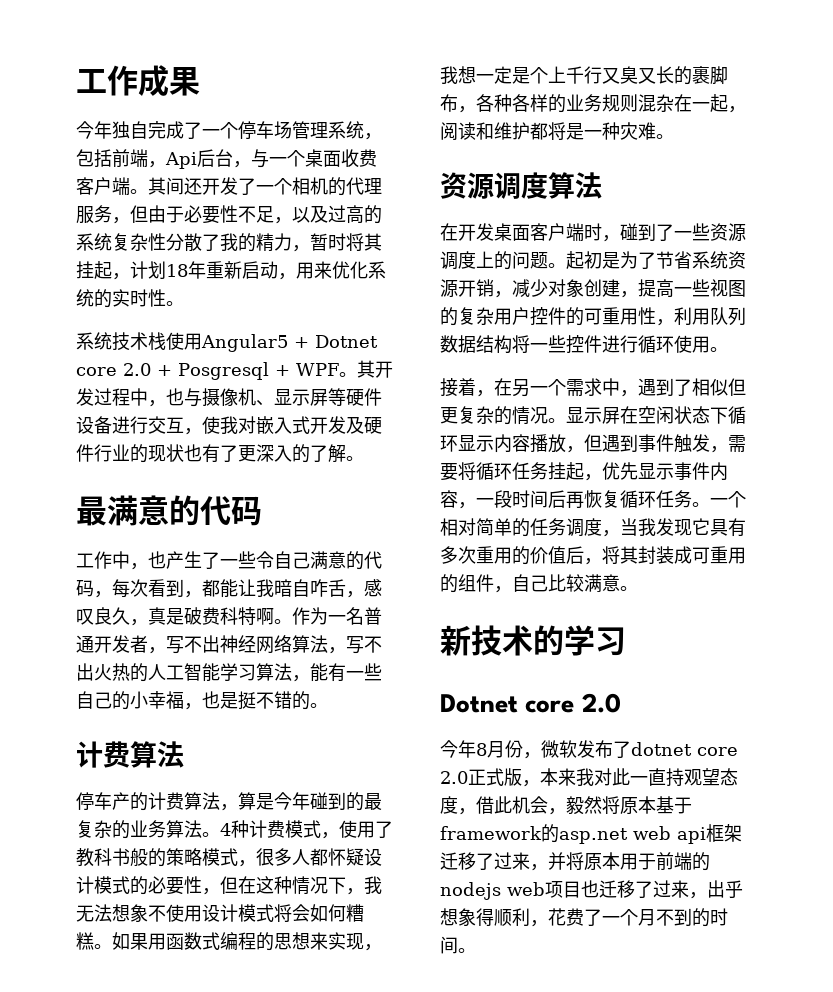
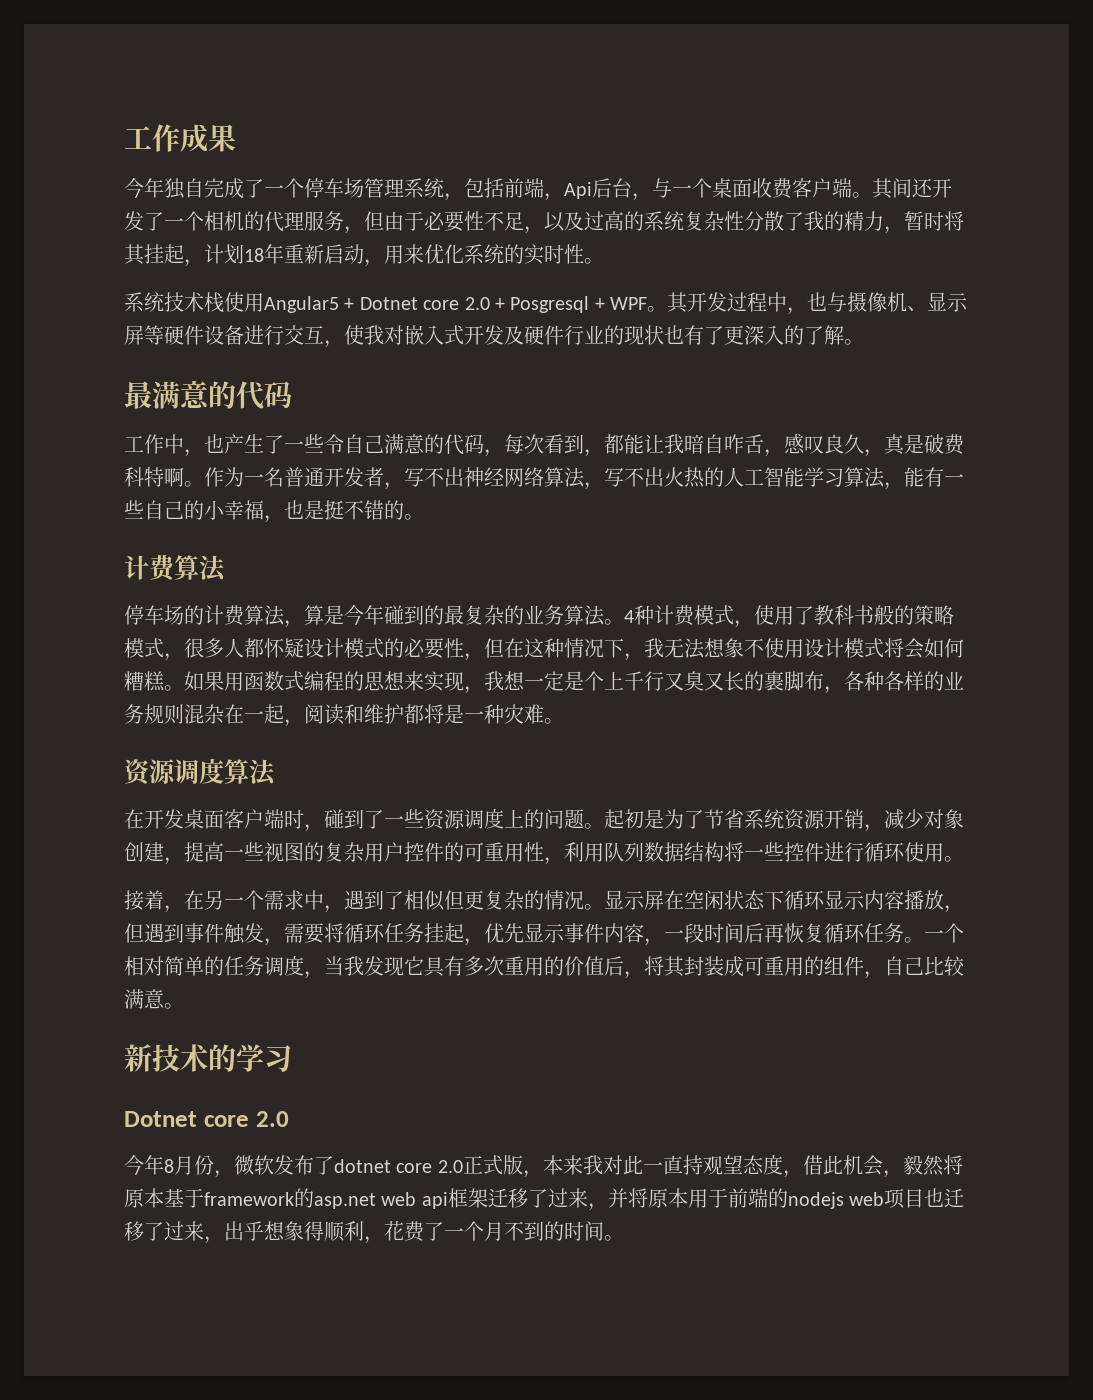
- 停车产的计费算法，算是今年碰到的最复杂的业务算法。
+ 停车场的计费算法，算是今年碰到的最复杂的业务算法。

